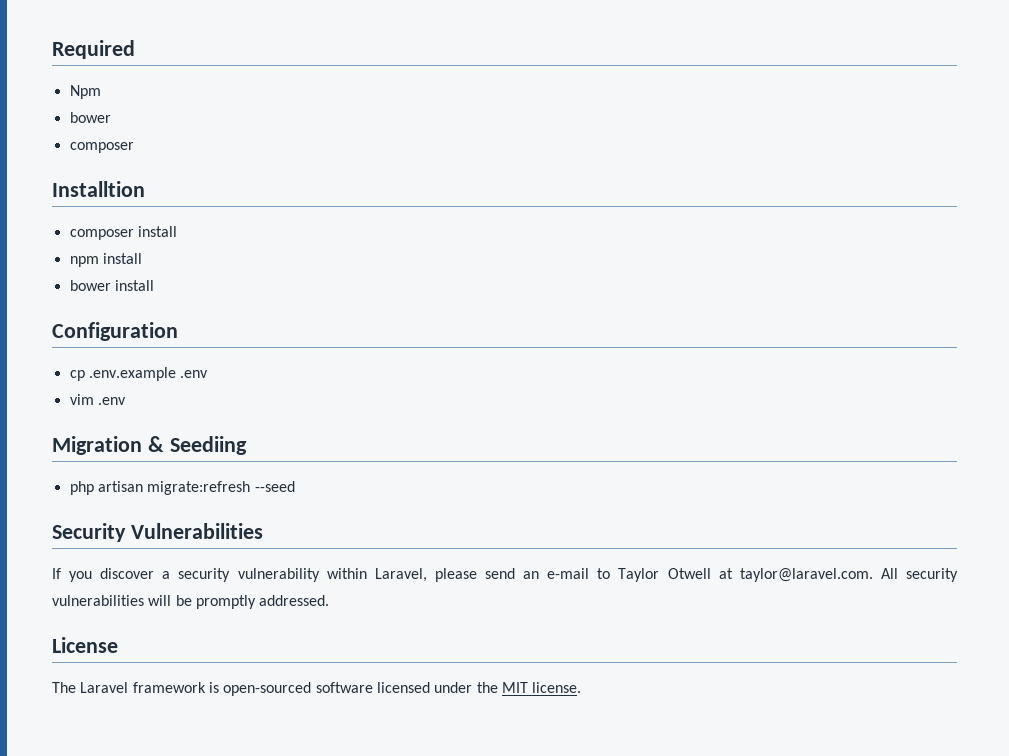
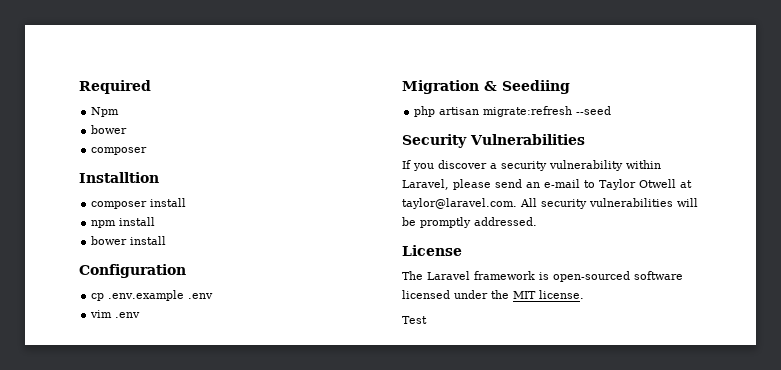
+ Test

